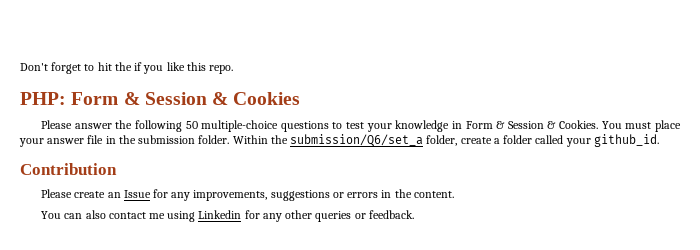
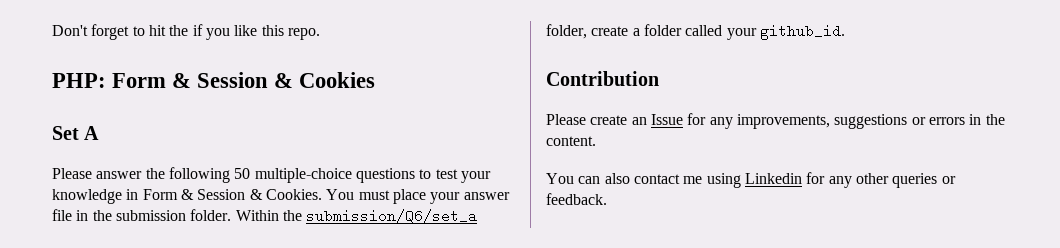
+ Set A

